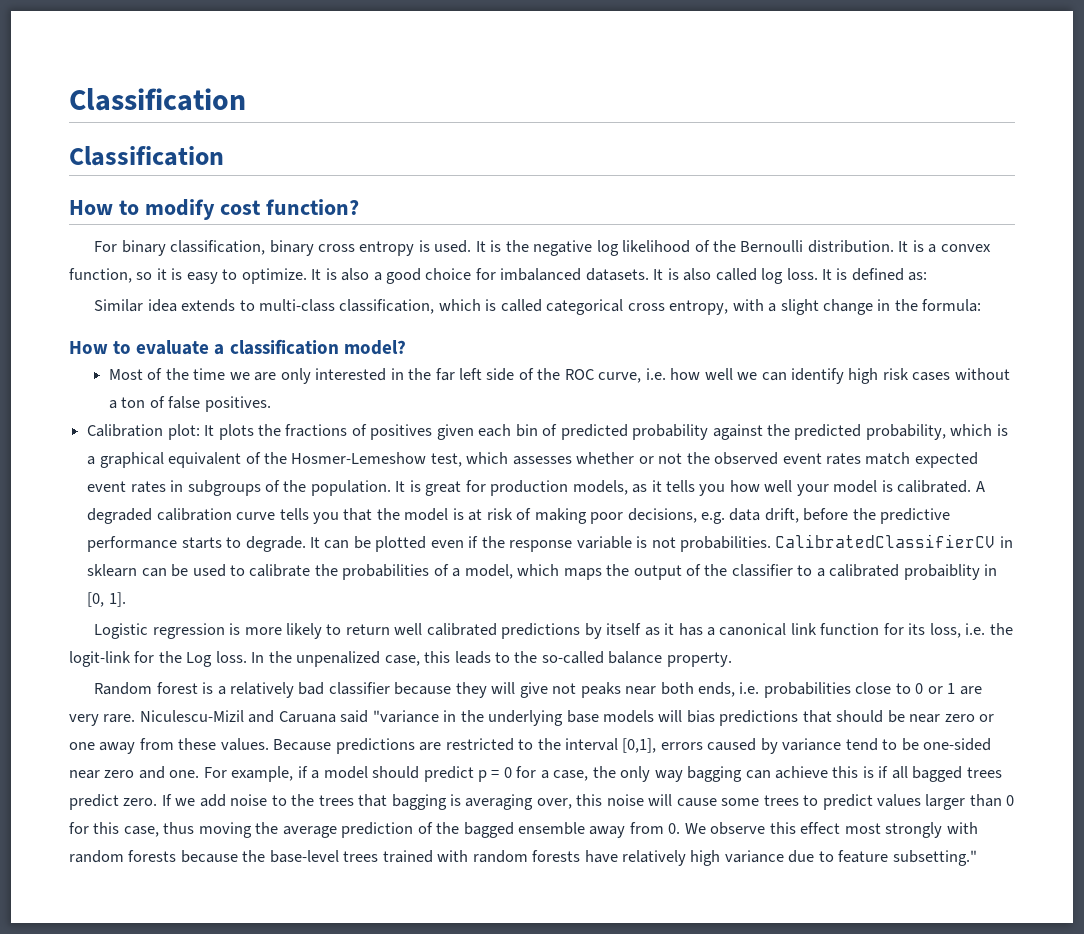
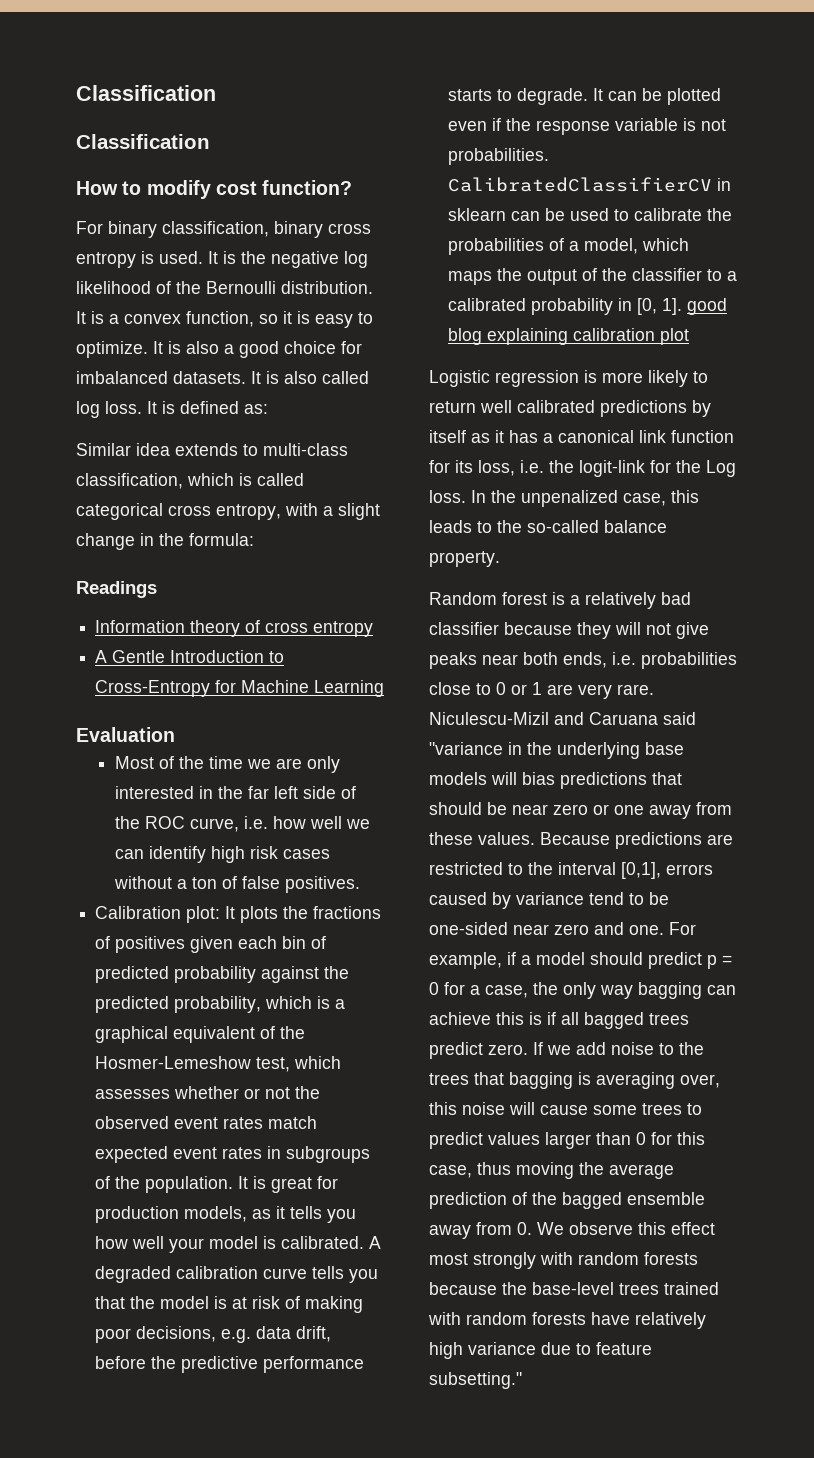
- How to evaluate a classification model?
+ Readings
+ Information theory of cross entropy
+ A Gentle Introduction to Cross-Entropy for Machine Learning
+ Evaluation
- CalibratedClassifierCV in sklearn can be used to calibrate the probabilities of a model, which maps the output of the classifier to a calibrated probaiblity in [0, 1].
+ CalibratedClassifierCV in sklearn can be used to calibrate the probabilities of a model, which maps the output of the classifier to a calibrated probability in [0, 1]. good blog explaining calibration plot
- Random forest is a relatively bad classifier because they will give not peaks near both ends, i.e. probabilities close to 0 or 1 are very rare.
+ Random forest is a relatively bad classifier because they will not give peaks near both ends, i.e. probabilities close to 0 or 1 are very rare.

